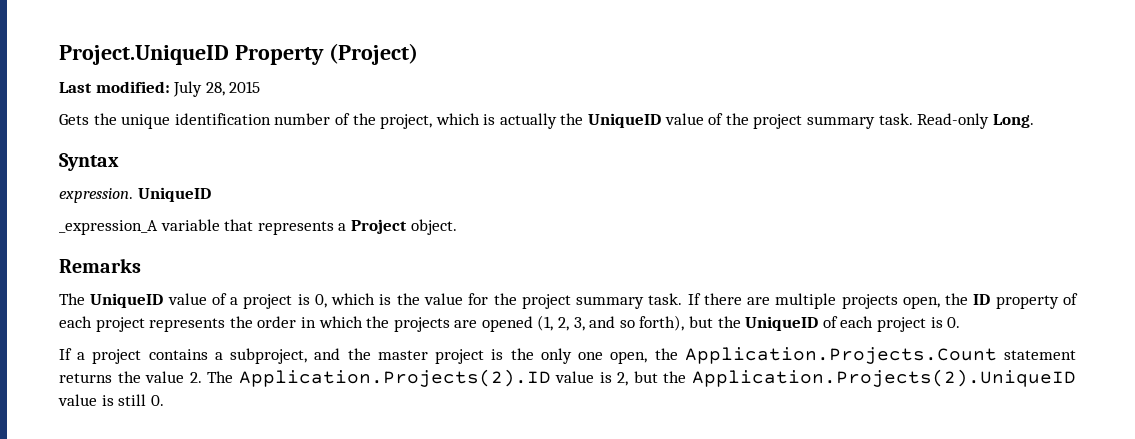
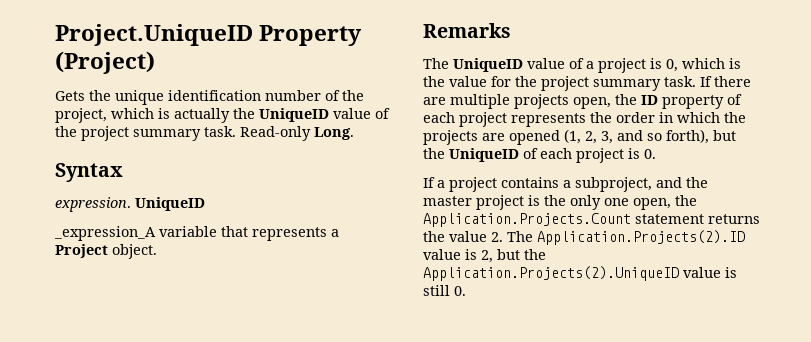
- Last modified: July 28, 2015

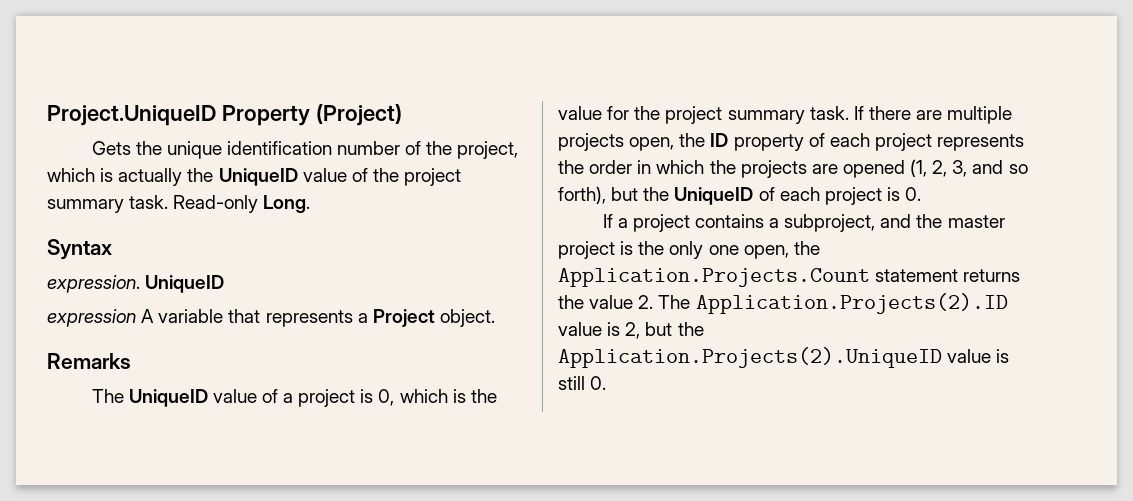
- _expression_A variable that represents a Project object.
+ expression A variable that represents a Project object.

